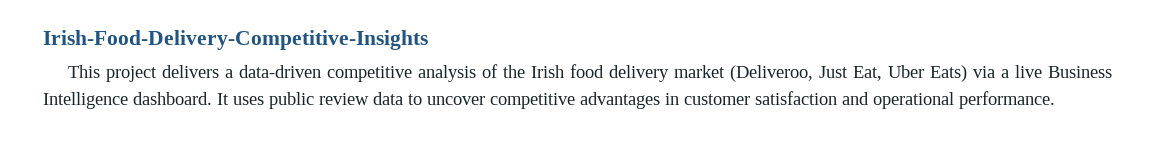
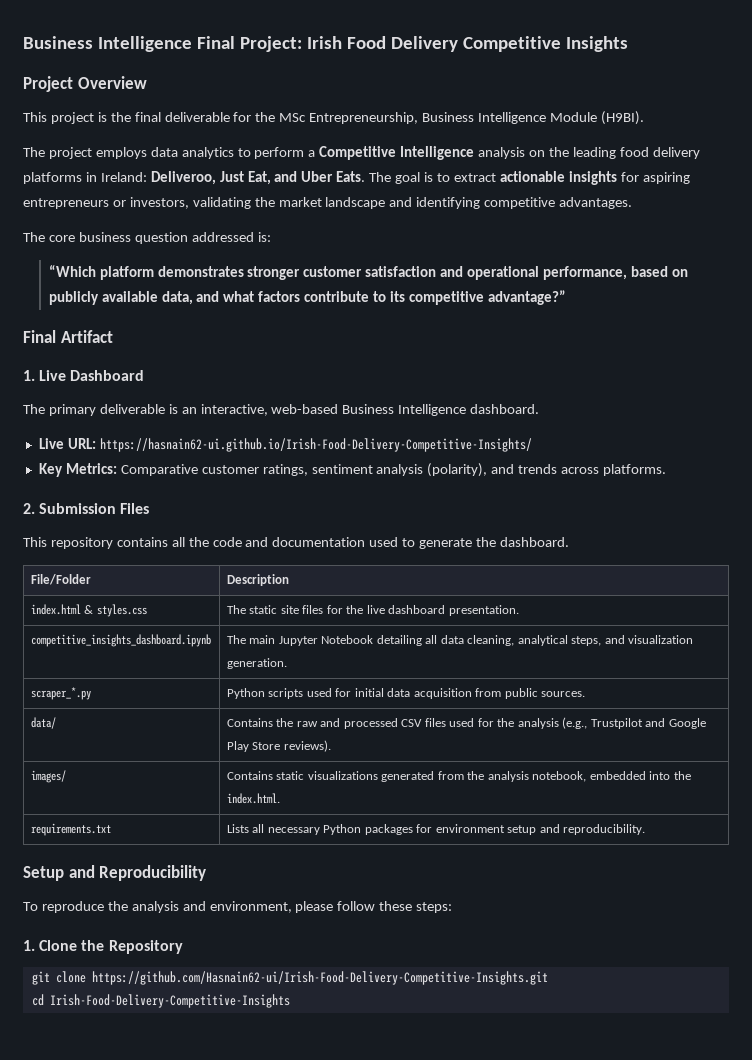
- Irish-Food-Delivery-Competitive-Insights
- This project delivers a data-driven competitive analysis of the Irish food delivery market (Deliveroo, Just Eat, Uber Eats) via a live Business Intelligence dashboard. It uses public review data to uncover competitive advantages in customer satisfaction and operational performance.
+ Business Intelligence Final Project: Irish Food Delivery Competitive Insights
+ Project Overview
+ This project is the final deliverable for the MSc Entrepreneurship, Business Intelligence Module (H9BI).
+ The project employs data analytics to perform a Competitive Intelligence analysis on the leading food delivery platforms in Ireland: Deliveroo, Just Eat, and Uber Eats. The goal is to extract actionable insights for aspiring entrepreneurs or investors, validating the market landscape and identifying competitive advantages.
+ The core business question addressed is:
+ “Which platform demonstrates stronger customer satisfaction and operational performance, based on publicly available data, and what factors contribute to its competitive advantage?”
+ Final Artifact
+ 1. Live Dashboard
+ The primary deliverable is an interactive, web-based Business Intelligence dashboard.
+ Live URL: https://hasnain62-ui.github.io/Irish-Food-Delivery-Competitive-Insights/
+ Key Metrics: Comparative customer ratings, sentiment analysis (polarity), and trends across platforms.
+ 2. Submission Files
+ This repository contains all the code and documentation used to generate the dashboard.
+ File/Folder | Description
+ index.html & styles.css | The static site files for the live dashboard presentation.
+ competitive_insights_dashboard.ipynb | The main Jupyter Notebook detailing all data cleaning, analytical steps, and visualization generation.
+ scraper_*.py | Python scripts used for initial data acquisition from public sources.
+ data/ | Contains the raw and processed CSV files used for the analysis (e.g., Trustpilot and Google Play Store reviews).
+ images/ | Contains static visualizations generated from the analysis notebook, embedded into the index.html.
+ requirements.txt | Lists all necessary Python packages for environment setup and reproducibility.
+ Setup and Reproducibility
+ To reproduce the analysis and environment, please follow these steps:
+ 1. Clone the Repository
+ git clone https://github.com/Hasnain62-ui/Irish-Food-Delivery-Competitive-Insights.git
+ cd Irish-Food-Delivery-Competitive-Insights

